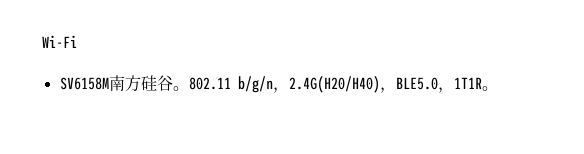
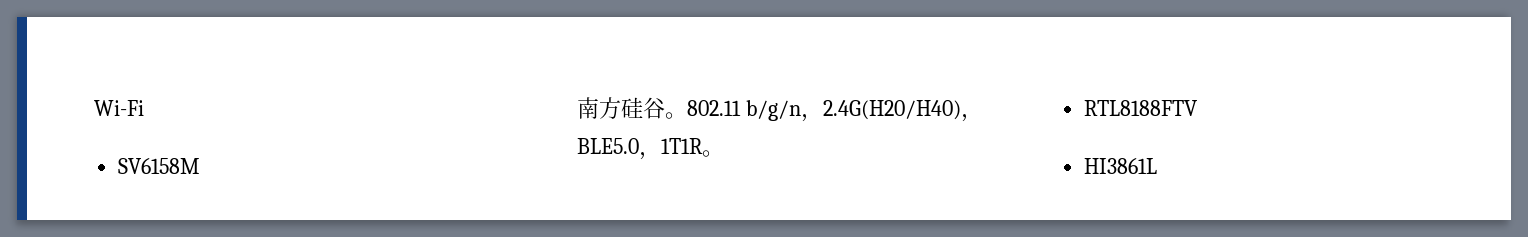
- SV6158M南方硅谷。
+ SV6158M
+ 南方硅谷。
+ RTL8188FTV
+ HI3861L

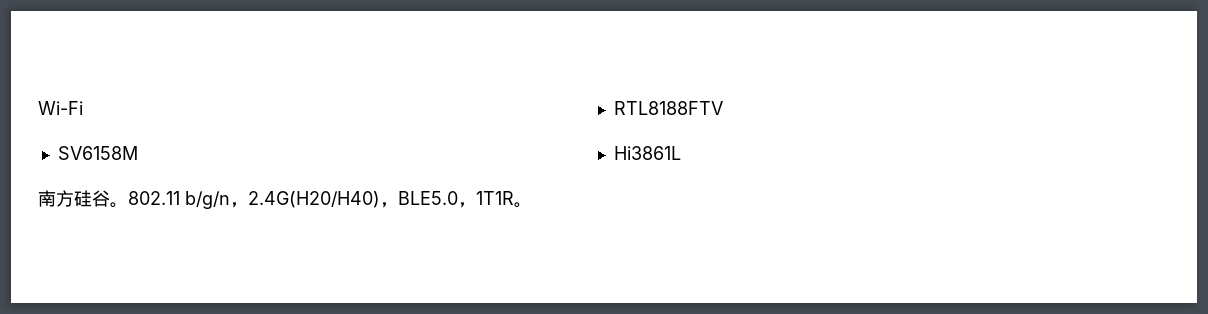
- HI3861L
+ Hi3861L

